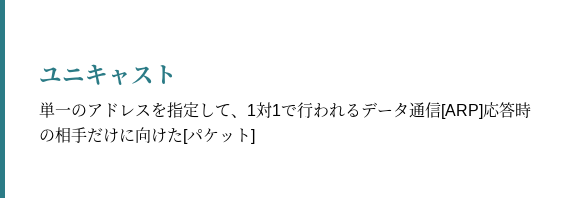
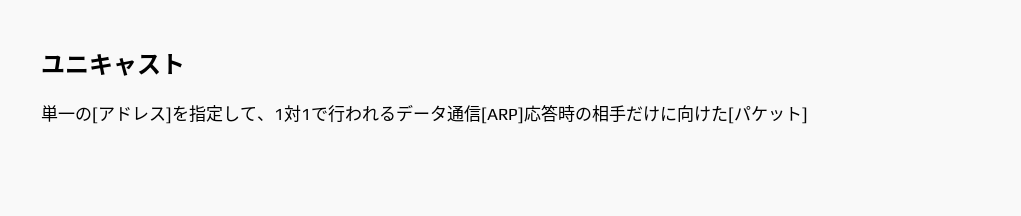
- 単一のアドレスを指定して、1対1で行われるデータ通信[ARP]応答時の相手だけに向けた[パケット]
+ 単一の[アドレス]を指定して、1対1で行われるデータ通信[ARP]応答時の相手だけに向けた[パケット]

